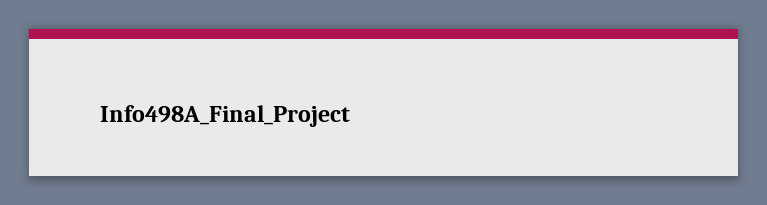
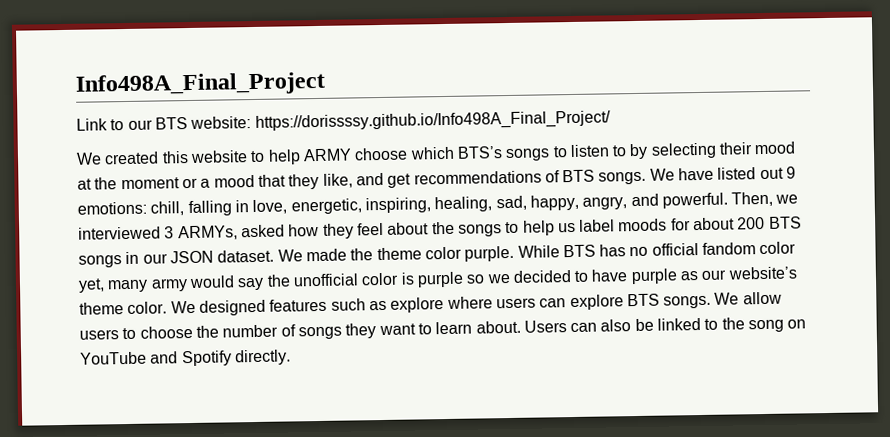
+ Link to our BTS website: https://dorissssy.github.io/Info498A_Final_Project/
+ We created this website to help ARMY choose which BTS’s songs to listen to by selecting their mood at the moment or a mood that they like, and get recommendations of BTS songs. We have listed out 9 emotions: chill, falling in love, energetic, inspiring, healing, sad, happy, angry, and powerful. Then, we interviewed 3 ARMYs, asked how they feel about the songs to help us label moods for about 200 BTS songs in our JSON dataset. We made the theme color purple. While BTS has no official fandom color yet, many army would say the unofficial color is purple so we decided to have purple as our website’s theme color. We designed features such as explore where users can explore BTS songs. We allow users to choose the number of songs they want to learn about. Users can also be linked to the song on YouTube and Spotify directly.

